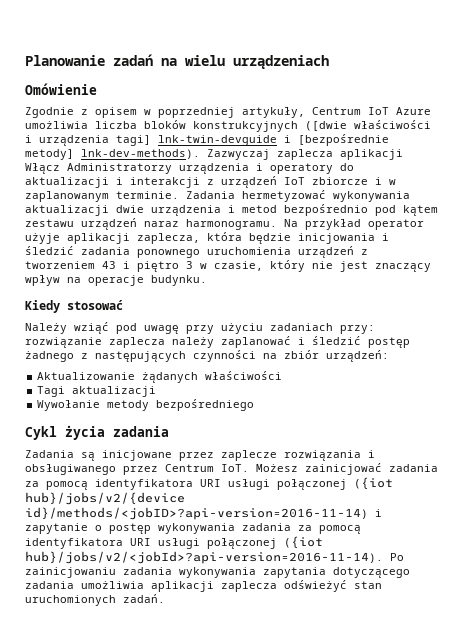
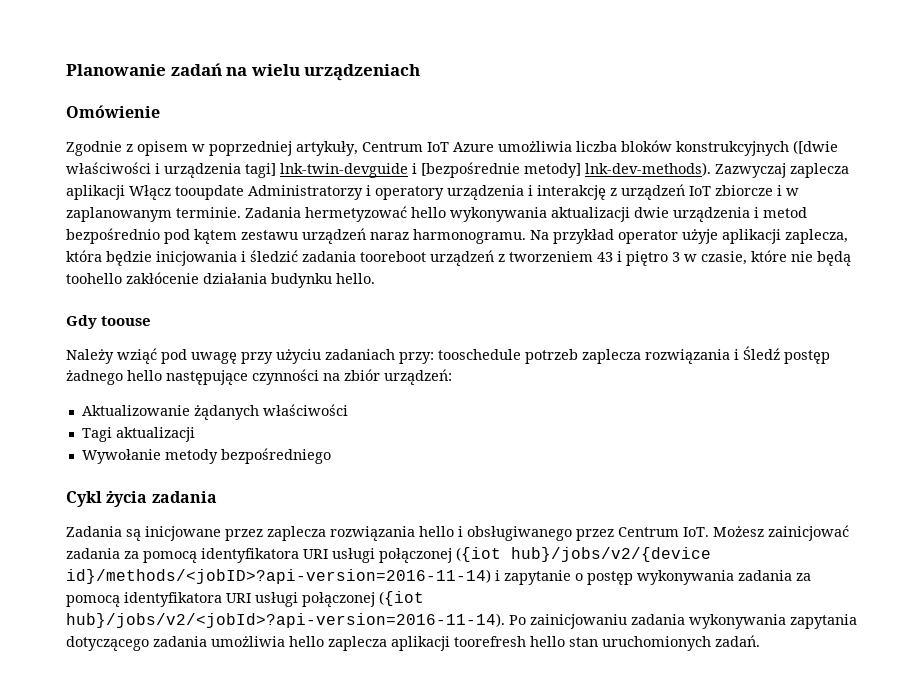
- Zazwyczaj zaplecza aplikacji Włącz Administratorzy urządzenia i operatory do aktualizacji i interakcji z urządzeń IoT zbiorcze i w zaplanowanym terminie.
+ Zazwyczaj zaplecza aplikacji Włącz tooupdate Administratorzy i operatory urządzenia i interakcję z urządzeń IoT zbiorcze i w zaplanowanym terminie.
- Zadania hermetyzować wykonywania aktualizacji dwie urządzenia i metod bezpośrednio pod kątem zestawu urządzeń naraz harmonogramu.
+ Zadania hermetyzować hello wykonywania aktualizacji dwie urządzenia i metod bezpośrednio pod kątem zestawu urządzeń naraz harmonogramu.
- Na przykład operator użyje aplikacji zaplecza, która będzie inicjowania i śledzić zadania ponownego uruchomienia urządzeń z tworzeniem 43 i piętro 3 w czasie, który nie jest znaczący wpływ na operacje budynku.
- Kiedy stosować
+ Na przykład operator użyje aplikacji zaplecza, która będzie inicjowania i śledzić zadania tooreboot urządzeń z tworzeniem 43 i piętro 3 w czasie, które nie będą toohello zakłócenie działania budynku hello.
+ Gdy toouse
- Należy wziąć pod uwagę przy użyciu zadaniach przy: rozwiązanie zaplecza należy zaplanować i śledzić postęp żadnego z następujących czynności na zbiór urządzeń:
+ Należy wziąć pod uwagę przy użyciu zadaniach przy: tooschedule potrzeb zaplecza rozwiązania i Śledź postęp żadnego hello następujące czynności na zbiór urządzeń:
- Zadania są inicjowane przez zaplecze rozwiązania i obsługiwanego przez Centrum IoT. Możesz zainicjować zadania za pomocą identyfikatora URI usługi połączonej ({iot hub}/jobs/v2/{device id}/methods/<jobID>?api-version=2016-11-14) i zapytanie o postęp wykonywania zadania za pomocą identyfikatora URI usługi połączonej ({iot hub}/jobs/v2/<jobId>?api-version=2016-11-14).
+ Zadania są inicjowane przez zaplecza rozwiązania hello i obsługiwanego przez Centrum IoT. Możesz zainicjować zadania za pomocą identyfikatora URI usługi połączonej ({iot hub}/jobs/v2/{device id}/methods/<jobID>?api-version=2016-11-14) i zapytanie o postęp wykonywania zadania za pomocą identyfikatora URI usługi połączonej ({iot hub}/jobs/v2/<jobId>?api-version=2016-11-14).
- Po zainicjowaniu zadania wykonywania zapytania dotyczącego zadania umożliwia aplikacji zaplecza odświeżyć stan uruchomionych zadań.
+ Po zainicjowaniu zadania wykonywania zapytania dotyczącego zadania umożliwia hello zaplecza aplikacji toorefresh hello stan uruchomionych zadań.

